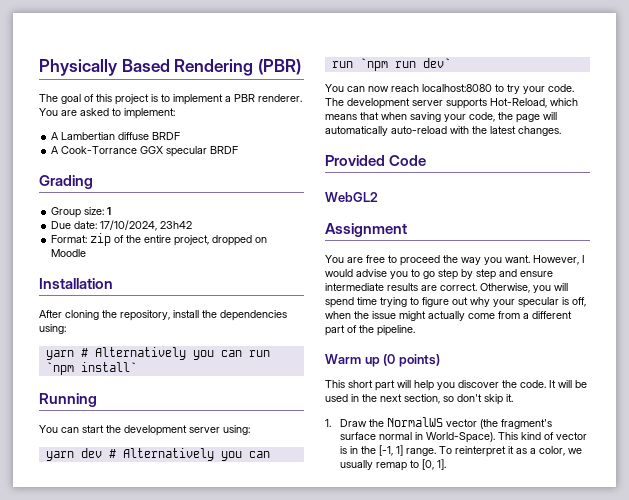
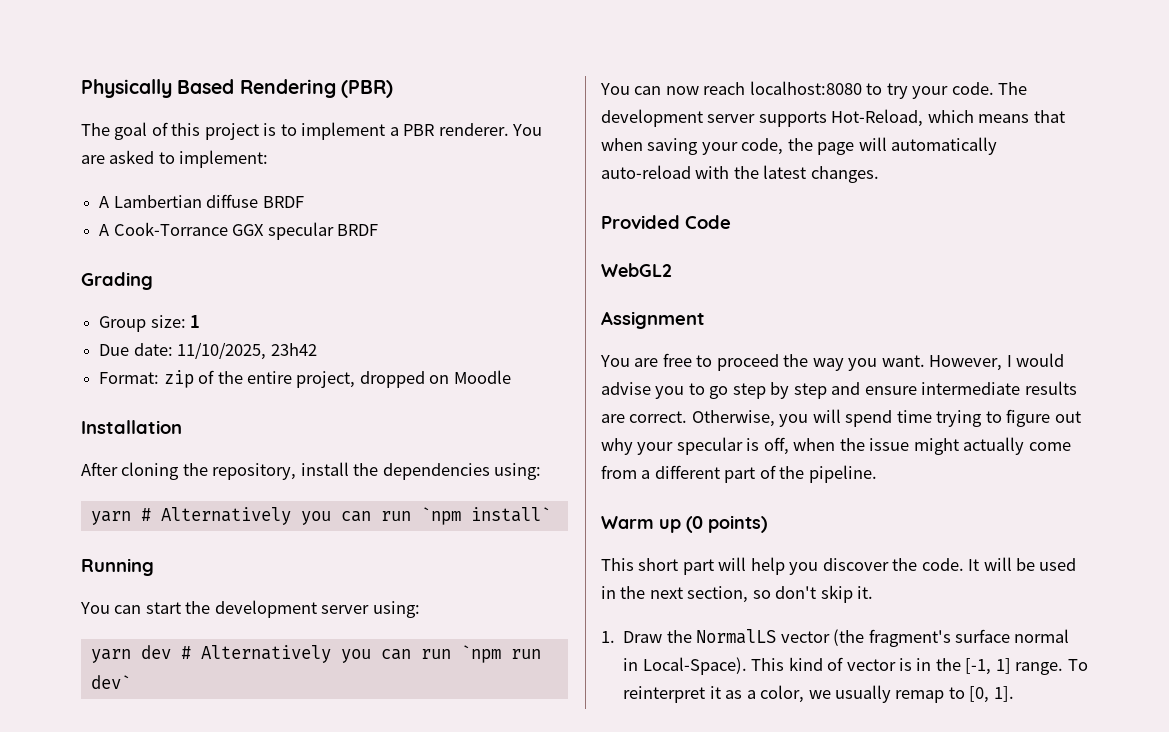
- Due date: 17/10/2024, 23h42
+ Due date: 11/10/2025, 23h42
- 1. Draw the NormalWS vector (the fragment's surface normal in World-Space).
+ 1. Draw the NormalLS vector (the fragment's surface normal in Local-Space).

